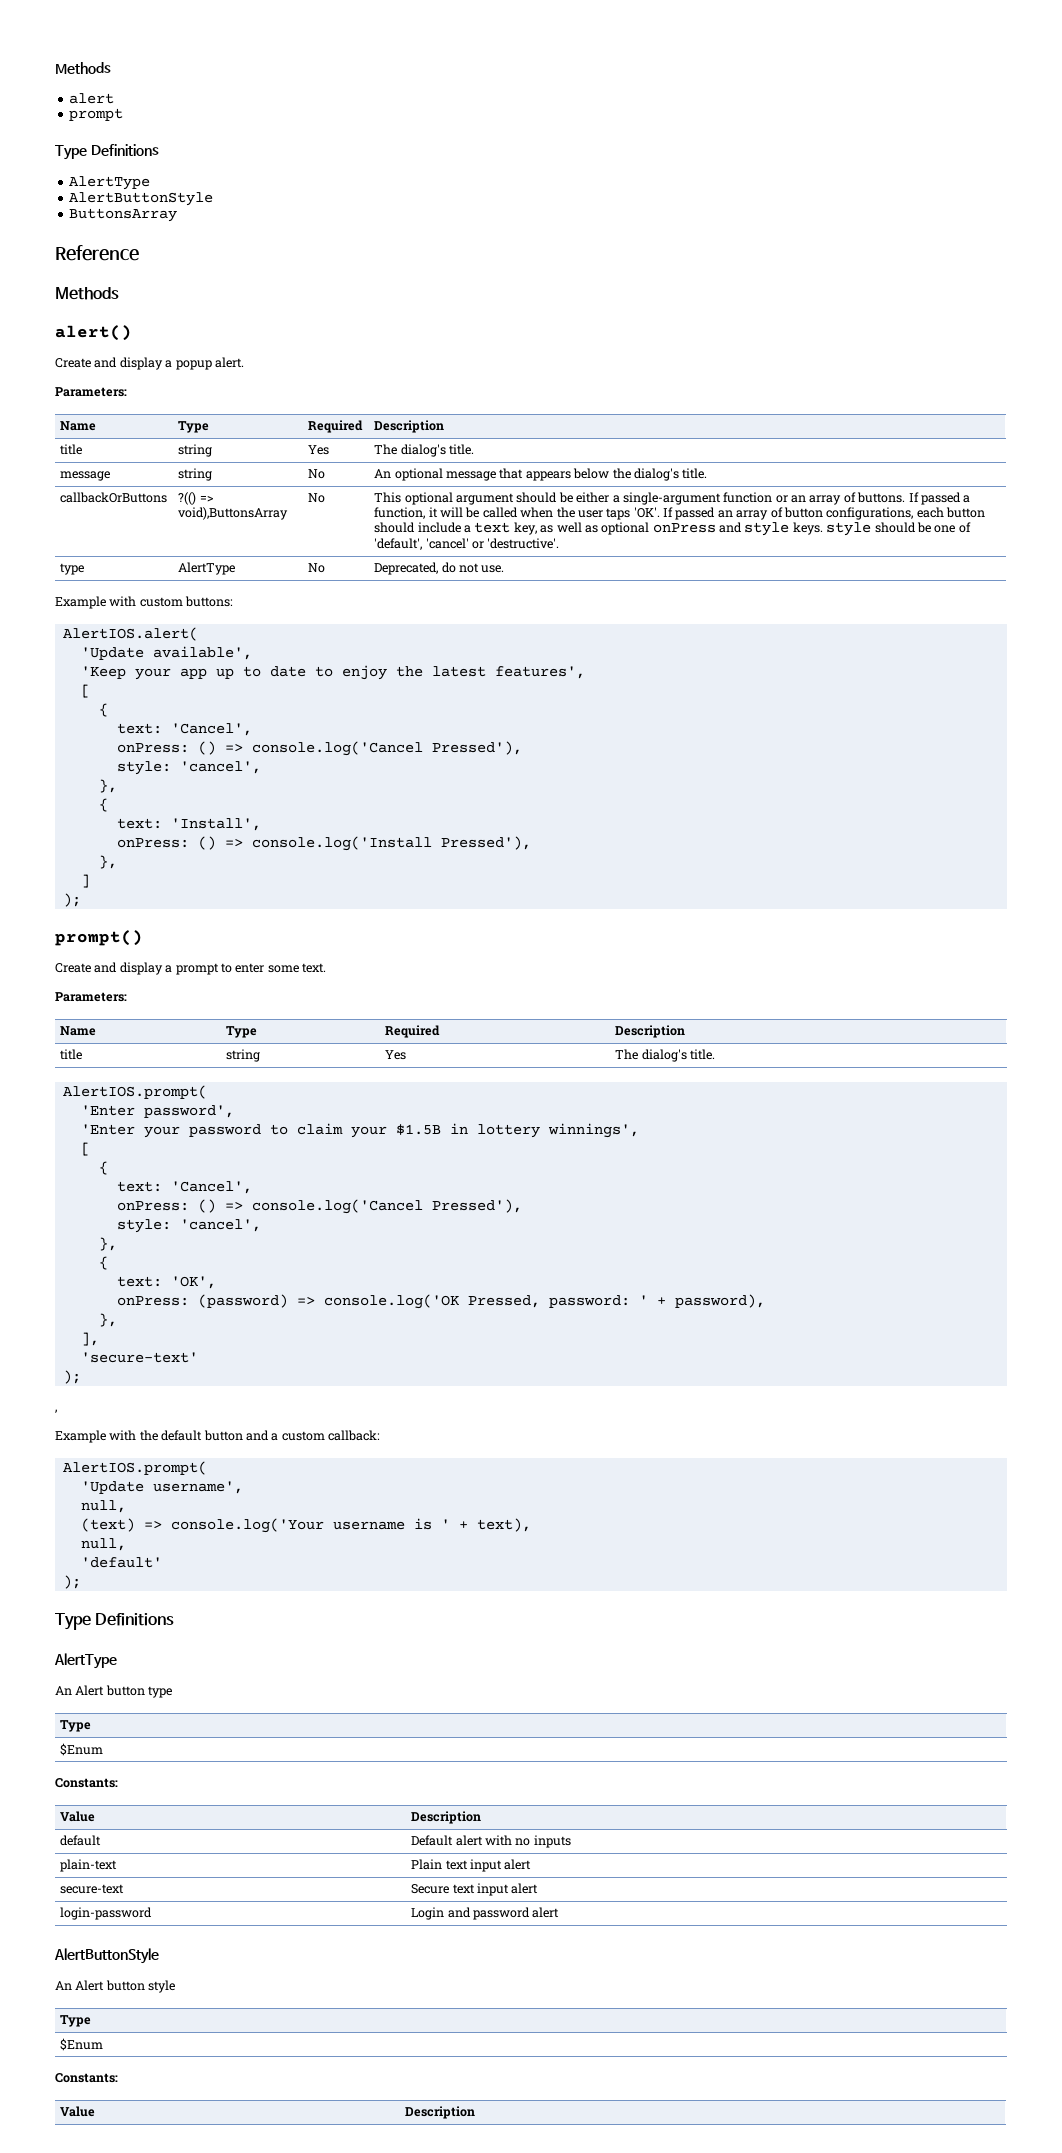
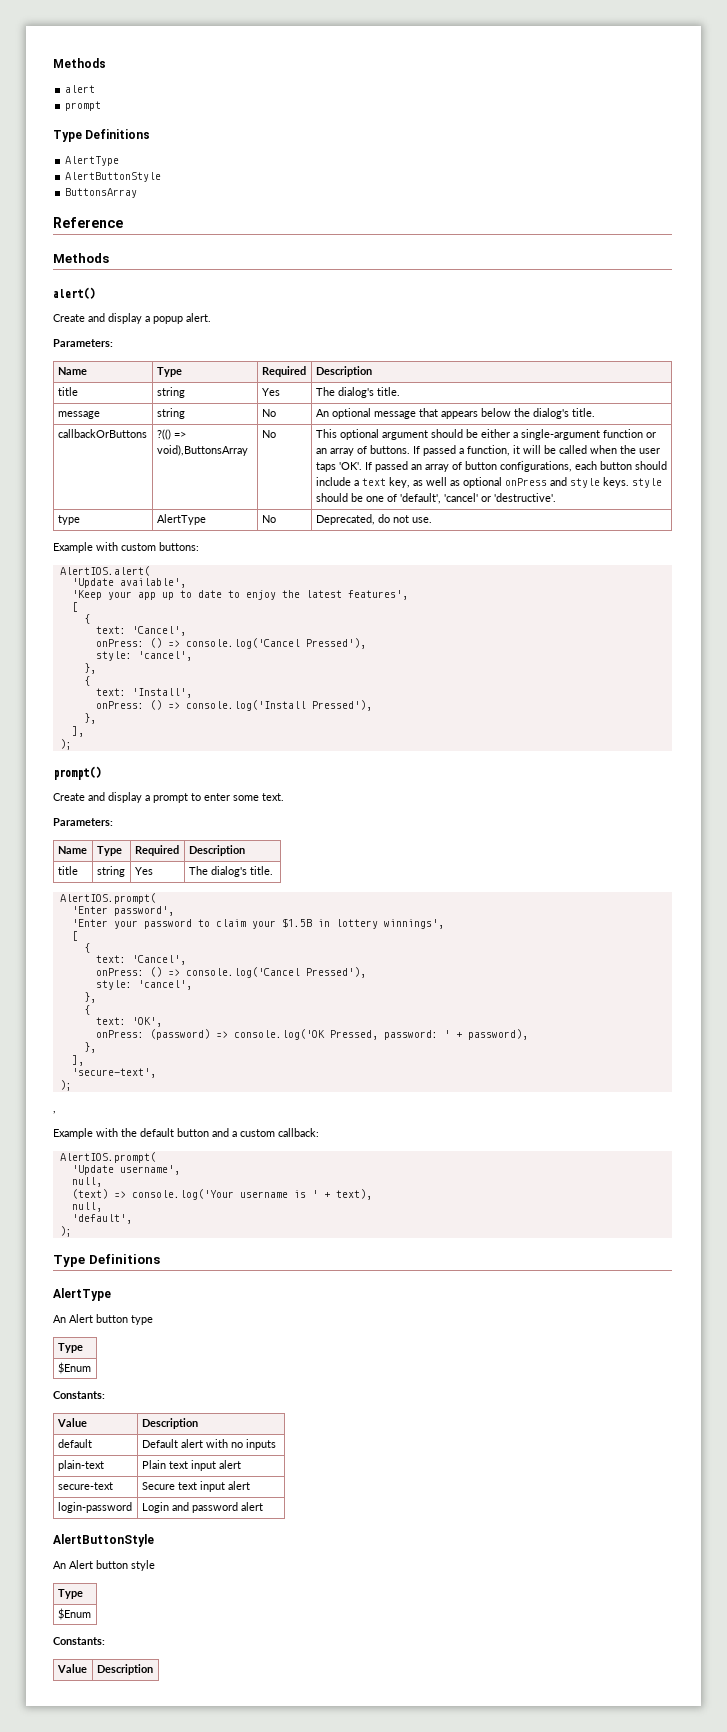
  onPress: () => console.log('Install Pressed'),
  },
- ]
+ ],
- 'secure-text'
+ 'secure-text',
  (text) => console.log('Your username is ' + text),
  null,
- 'default'
+ 'default',

